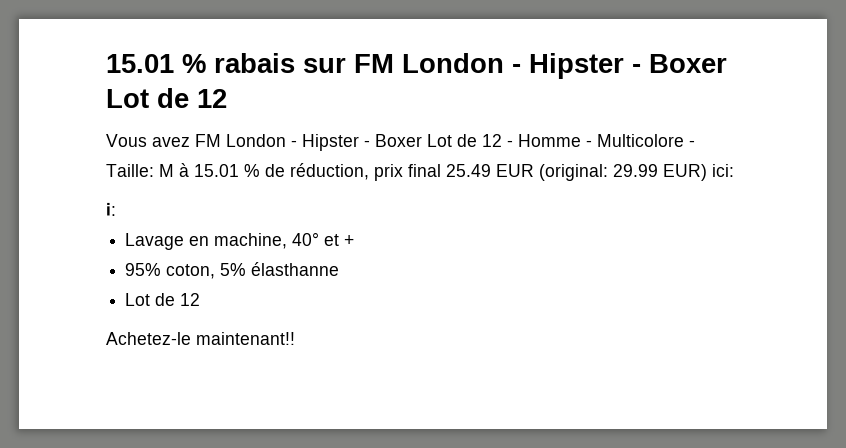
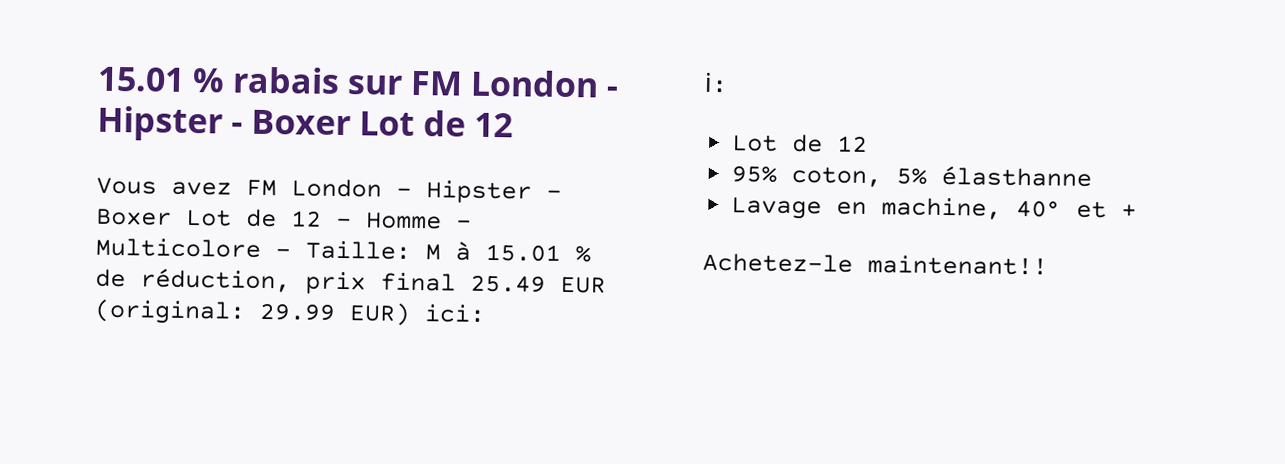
  ℹ:
+ Lot de 12
+ 95% coton, 5% élasthanne
- 95% coton, 5% élasthanne
- Lot de 12

